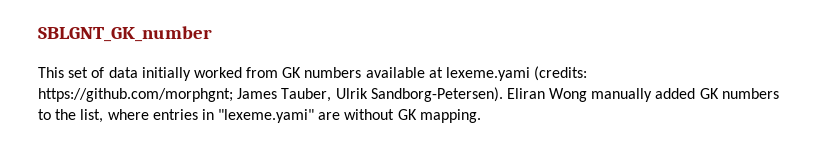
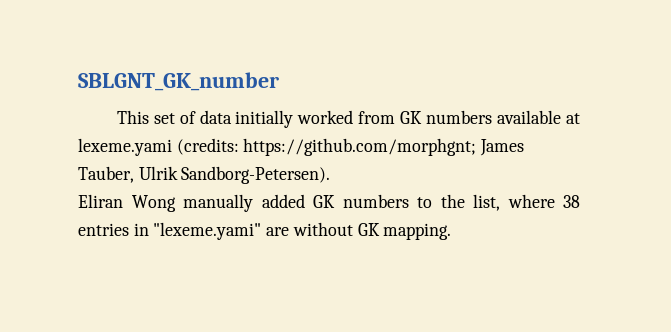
- This set of data initially worked from GK numbers available at lexeme.yami (credits: https://github.com/morphgnt; James Tauber, Ulrik Sandborg-Petersen). Eliran Wong manually added GK numbers to the list, where entries in "lexeme.yami" are without GK mapping.
+ This set of data initially worked from GK numbers available at lexeme.yami (credits: https://github.com/morphgnt; James Tauber, Ulrik Sandborg-Petersen).
+ Eliran Wong manually added GK numbers to the list, where 38 entries in "lexeme.yami" are without GK mapping.

